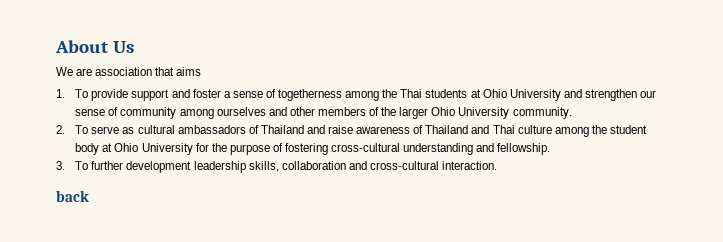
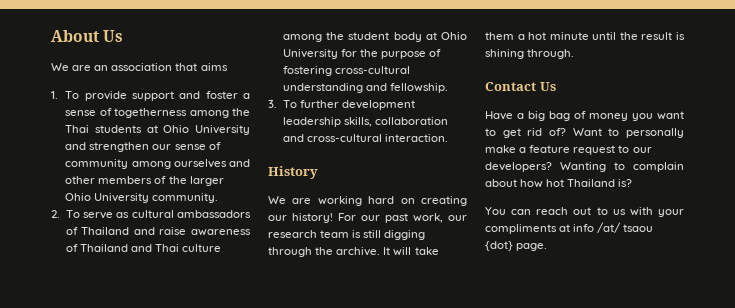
- We are association that aims
+ We are an association that aims
- back
+ History
+ We are working hard on creating our history! For our past work, our research team is still digging through the archive. It will take them a hot minute until the result is shining through.
+ Contact Us
+ Have a big bag of money you want to get rid of? Want to personally make a feature request to our developers? Wanting to complain about how hot Thailand is?
+ You can reach out to us with your compliments at info /at/ tsaou {dot} page.

